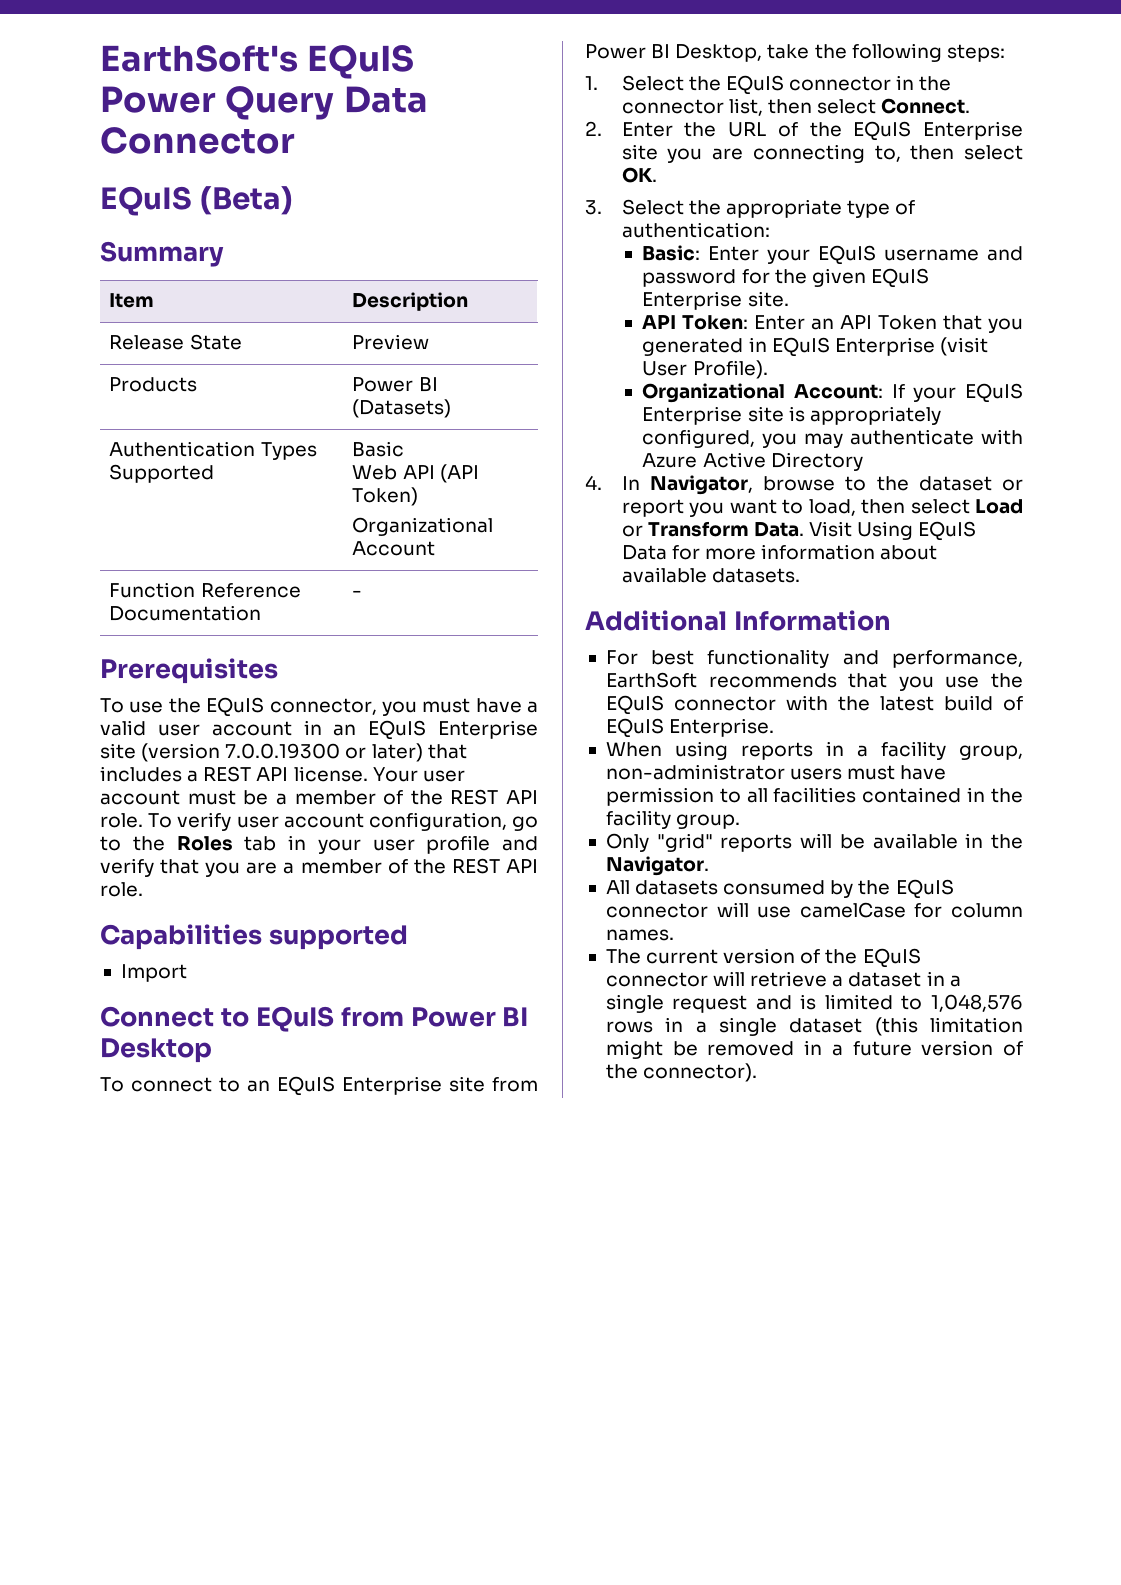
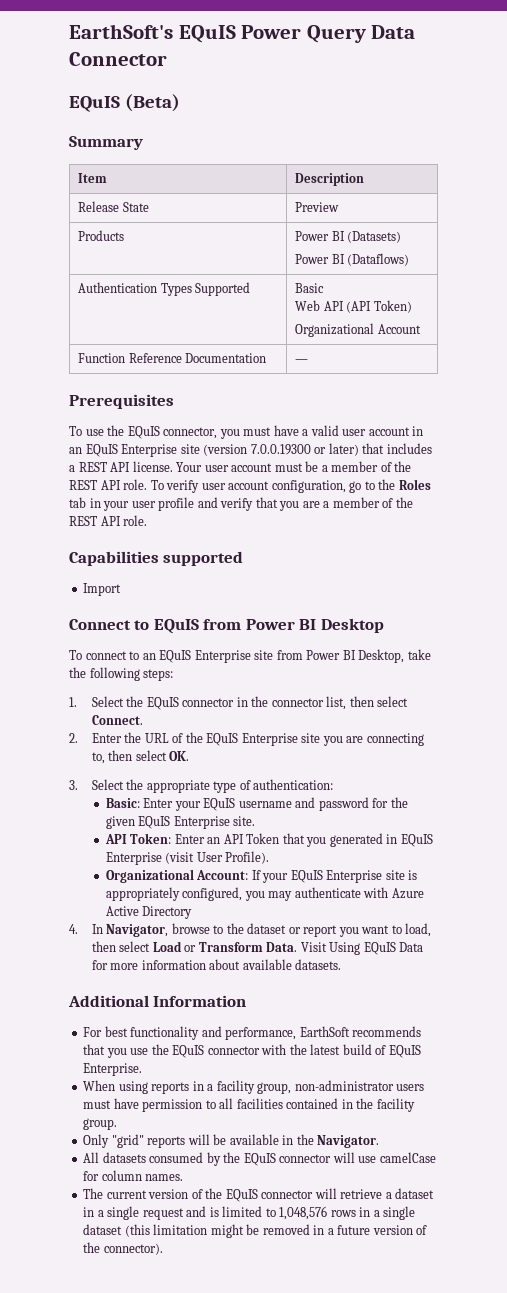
  Products | Power BI (Datasets)
+ Power BI (Dataflows)
- Function Reference Documentation | -
+ Function Reference Documentation | —

